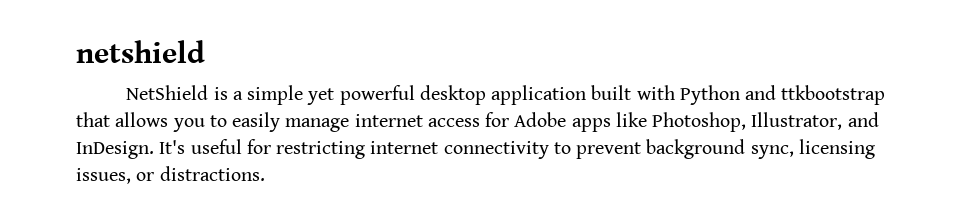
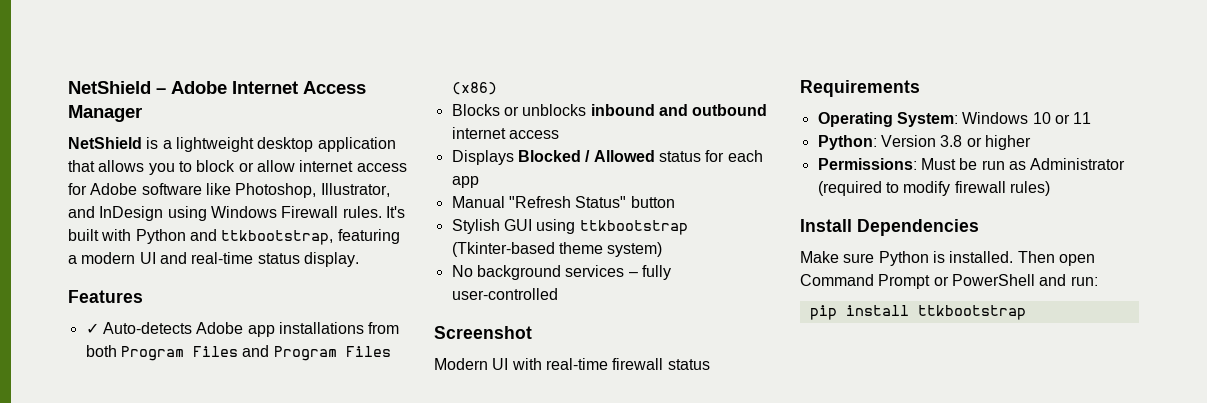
- netshield
- NetShield is a simple yet powerful desktop application built with Python and ttkbootstrap that allows you to easily manage internet access for Adobe apps like Photoshop, Illustrator, and InDesign. It's useful for restricting internet connectivity to prevent background sync, licensing issues, or distractions.
+ NetShield – Adobe Internet Access Manager
+ NetShield is a lightweight desktop application that allows you to block or allow internet access for Adobe software like Photoshop, Illustrator, and InDesign using Windows Firewall rules. It's built with Python and ttkbootstrap, featuring a modern UI and real-time status display.
+ Features
+ ✓ Auto-detects Adobe app installations from both Program Files and Program Files (x86)
+ Blocks or unblocks inbound and outbound internet access
+ Displays Blocked / Allowed status for each app
+ Manual "Refresh Status" button
+ Stylish GUI using ttkbootstrap (Tkinter-based theme system)
+ No background services – fully user-controlled
+ Screenshot
+ Modern UI with real-time firewall status
+ Requirements
+ Operating System: Windows 10 or 11
+ Python: Version 3.8 or higher
+ Permissions: Must be run as Administrator (required to modify firewall rules)
+ Install Dependencies
+ Make sure Python is installed. Then open Command Prompt or PowerShell and run:
+ pip install ttkbootstrap

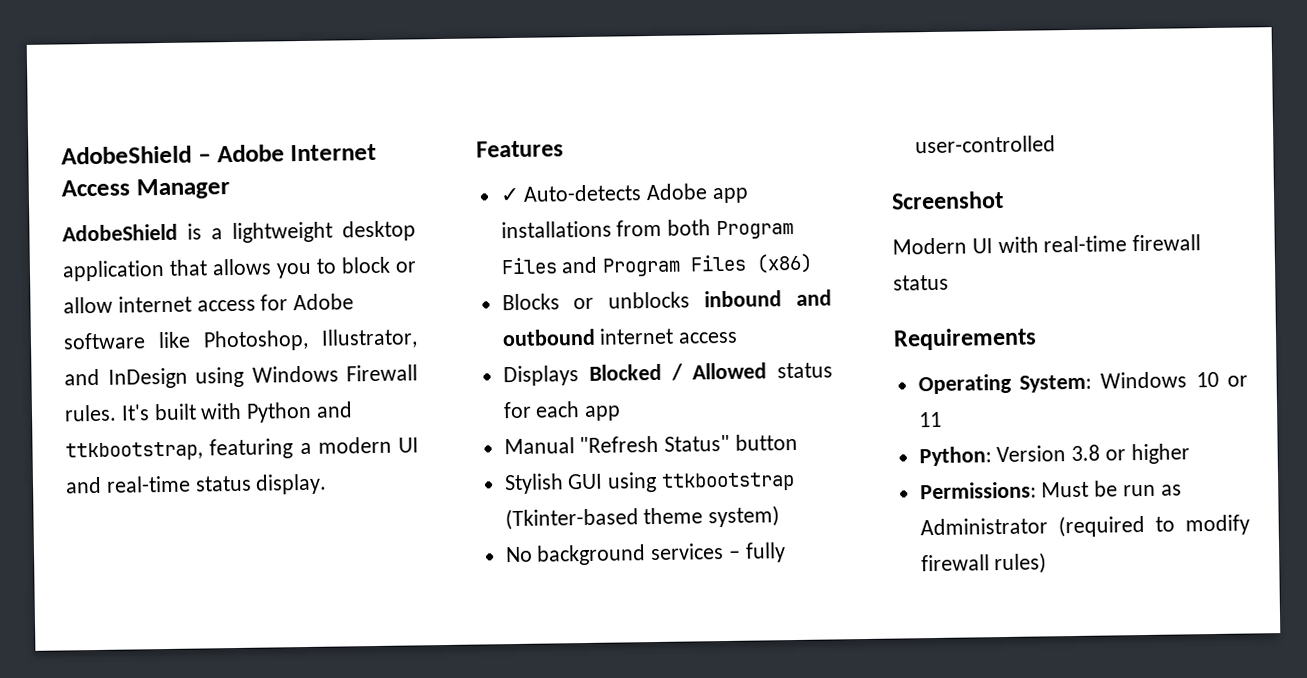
- NetShield – Adobe Internet Access Manager
+ AdobeShield – Adobe Internet Access Manager
- NetShield is a lightweight desktop application that allows you to block or allow internet access for Adobe software like Photoshop, Illustrator, and InDesign using Windows Firewall rules.
+ AdobeShield is a lightweight desktop application that allows you to block or allow internet access for Adobe software like Photoshop, Illustrator, and InDesign using Windows Firewall rules.
- Install Dependencies
- Make sure Python is installed. Then open Command Prompt or PowerShell and run:
- pip install ttkbootstrap

